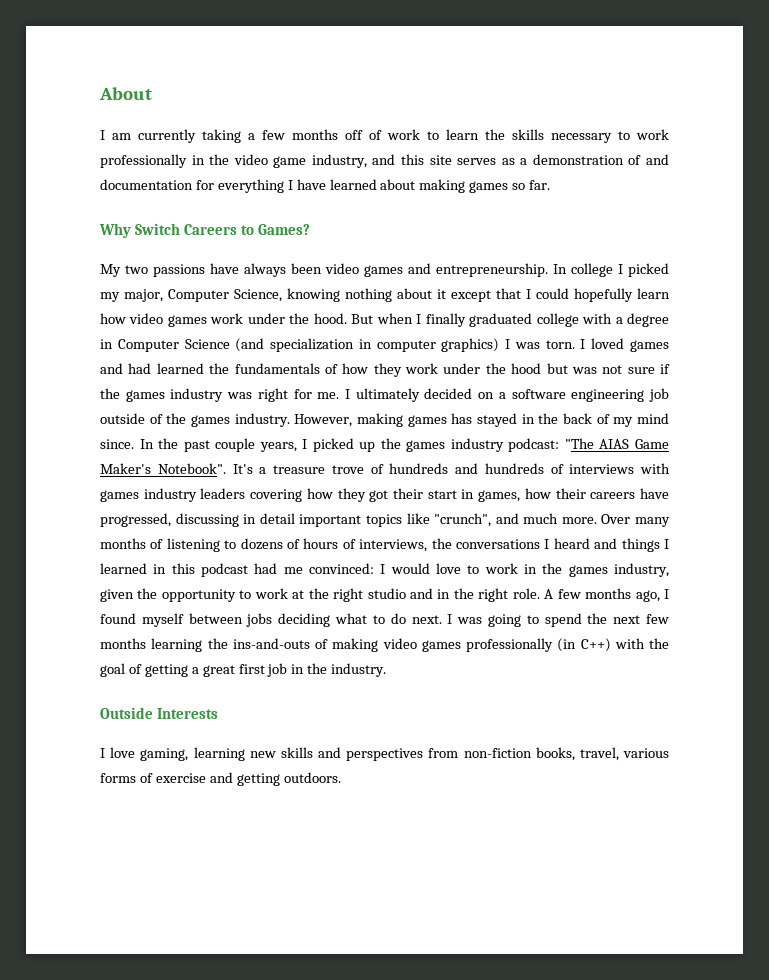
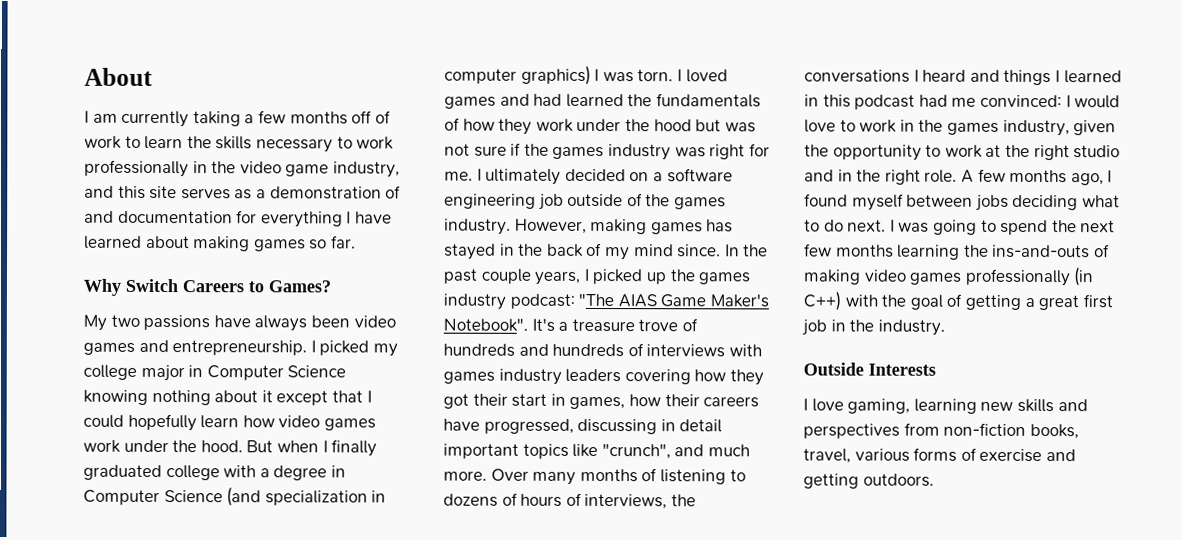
- In college I picked my major, Computer Science, knowing nothing about it except that I could hopefully learn how video games work under the hood.
+ I picked my college major in Computer Science knowing nothing about it except that I could hopefully learn how video games work under the hood.

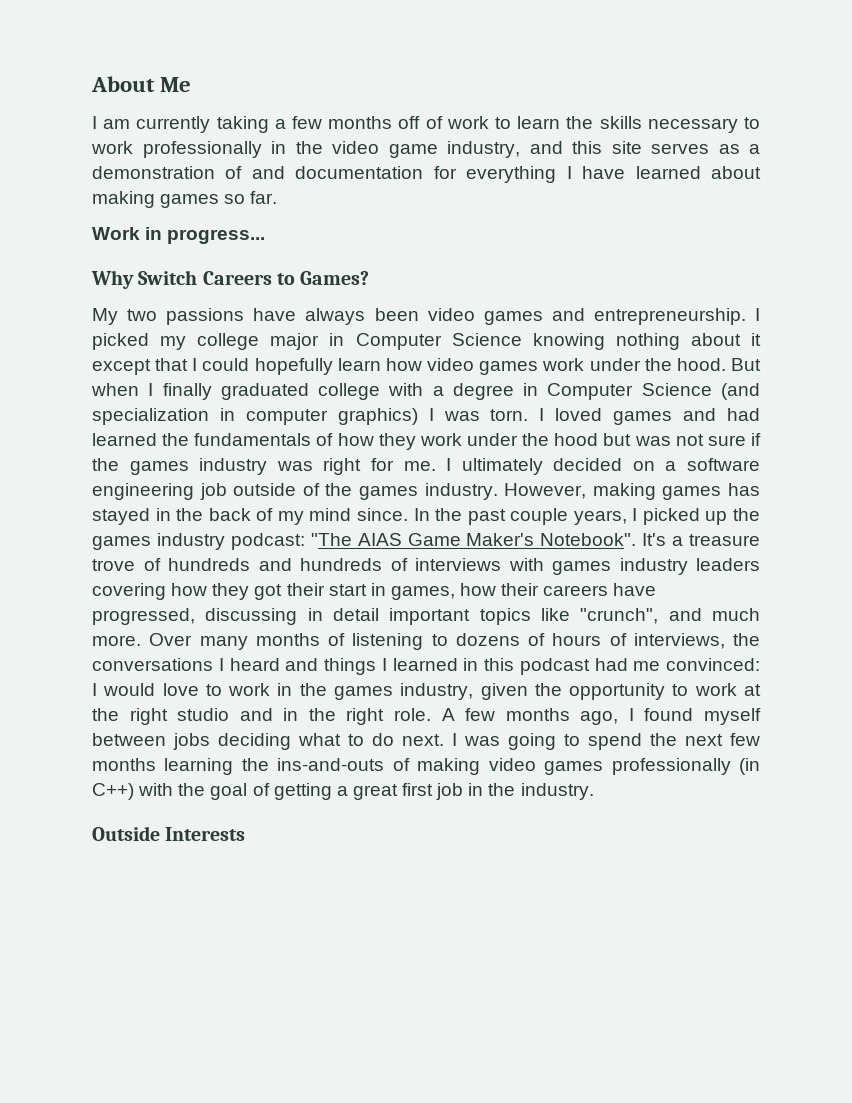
- About
+ About Me
+ Work in progress...
- I love gaming, learning new skills and perspectives from non-fiction books, travel, various forms of exercise and getting outdoors.

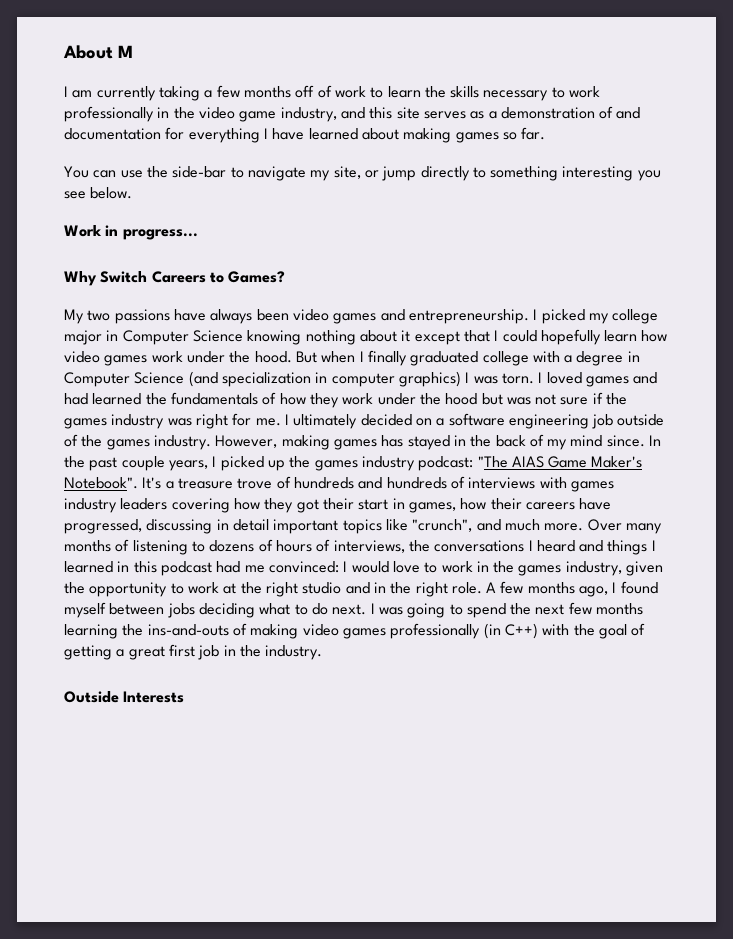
- About Me
+ About M
+ You can use the side-bar to navigate my site, or jump directly to something interesting you see below.

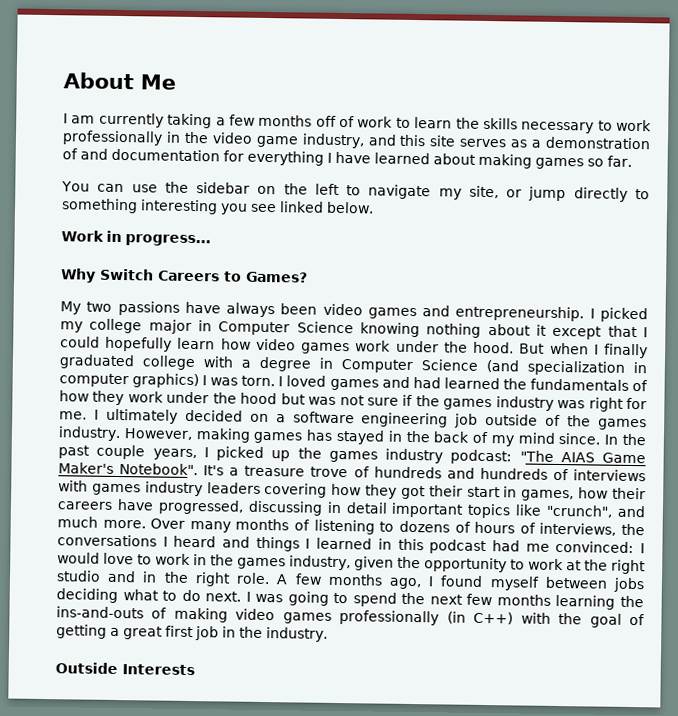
- About M
+ About Me
- You can use the side-bar to navigate my site, or jump directly to something interesting you see below.
+ You can use the sidebar on the left to navigate my site, or jump directly to something interesting you see linked below.

